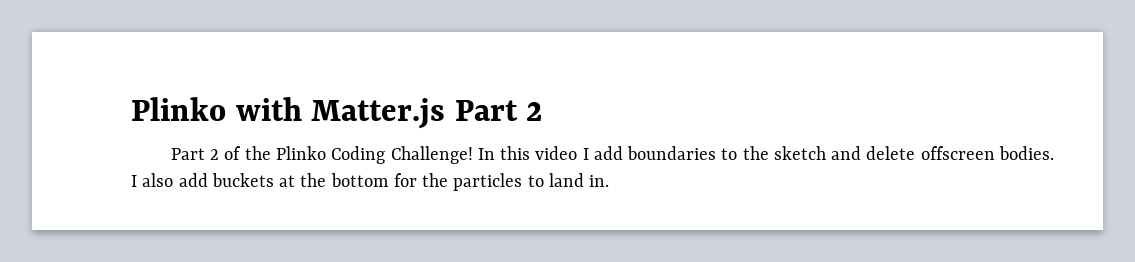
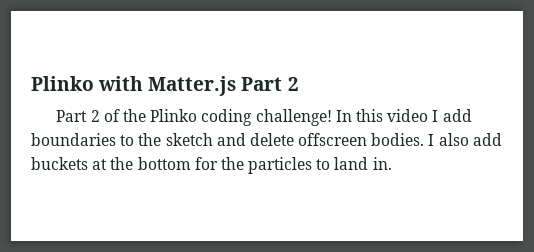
- Part 2 of the Plinko Coding Challenge!
+ Part 2 of the Plinko coding challenge!

